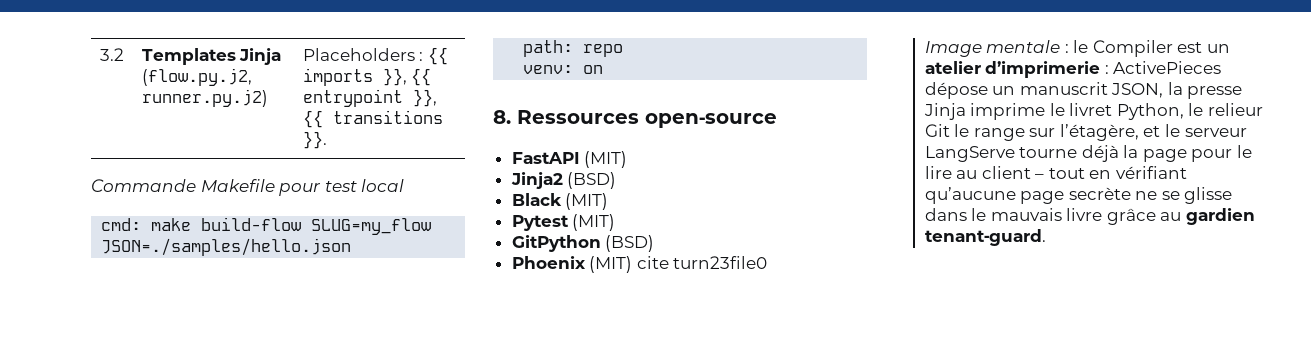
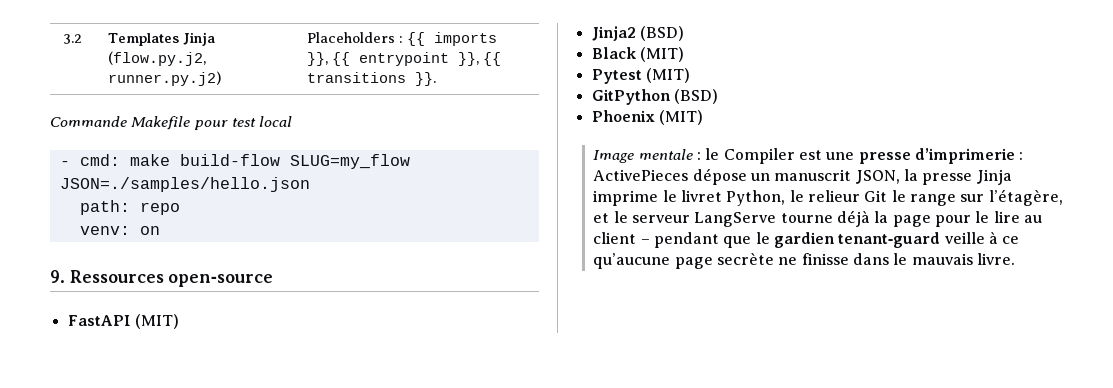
- cmd: make build-flow SLUG=my_flow JSON=./samples/hello.json
+ - cmd: make build-flow SLUG=my_flow JSON=./samples/hello.json
- 8. Ressources open‑source
+ 9. Ressources open‑source
- Phoenix (MIT) cite turn23file0
+ Phoenix (MIT)
- Image mentale : le Compiler est un atelier d’imprimerie : ActivePieces dépose un manuscrit JSON, la presse Jinja imprime le livret Python, le relieur Git le range sur l’étagère, et le serveur LangServe tourne déjà la page pour le lire au client – tout en vérifiant qu’aucune page secrète ne se glisse dans le mauvais livre grâce au gardien tenant‑guard.
+ Image mentale : le Compiler est une presse d’imprimerie : ActivePieces dépose un manuscrit JSON, la presse Jinja imprime le livret Python, le relieur Git le range sur l’étagère, et le serveur LangServe tourne déjà la page pour le lire au client – pendant que le gardien tenant‑guard veille à ce qu’aucune page secrète ne finisse dans le mauvais livre.

